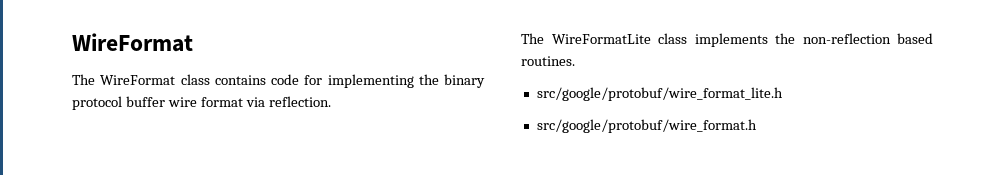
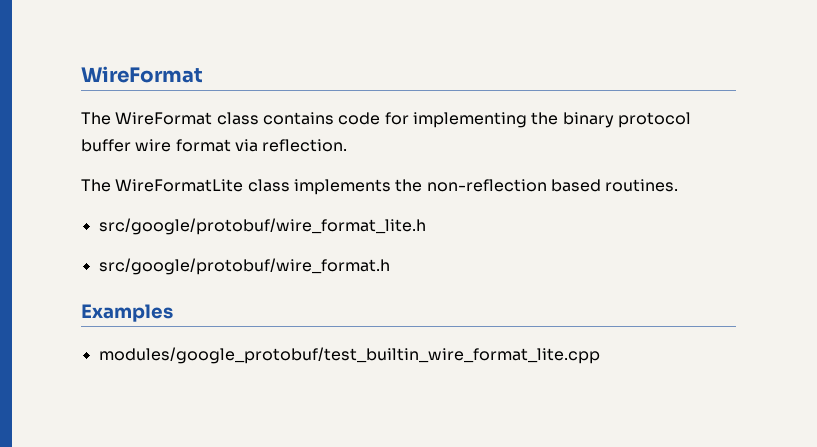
+ Examples
+ modules/google_protobuf/test_builtin_wire_format_lite.cpp

